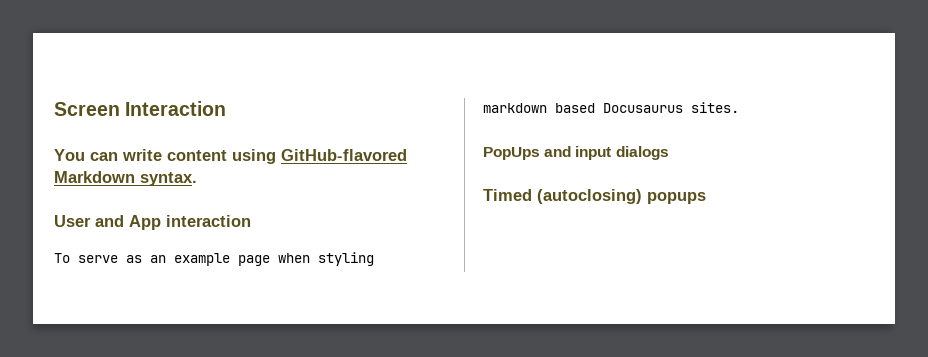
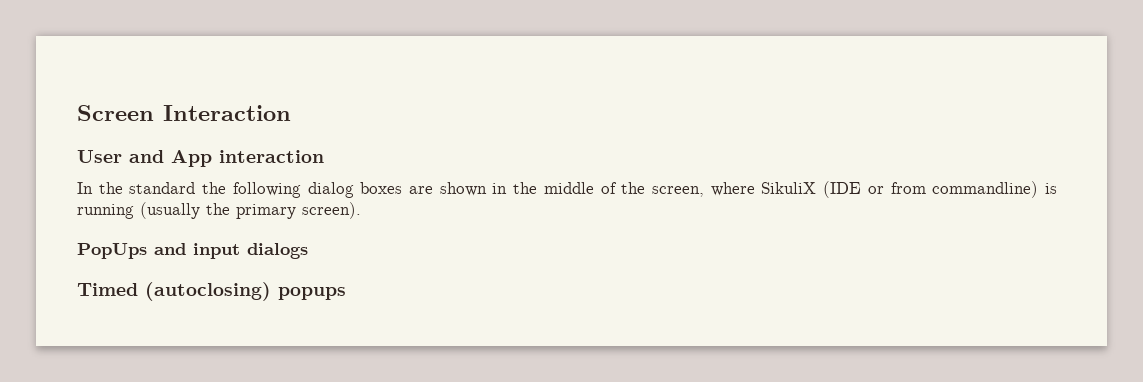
- You can write content using GitHub-flavored Markdown syntax.
  User and App interaction
- To serve as an example page when styling markdown based Docusaurus sites.
+ In the standard the following dialog boxes are shown in the middle of the screen, where SikuliX (IDE or from commandline) is running (usually the primary screen).

